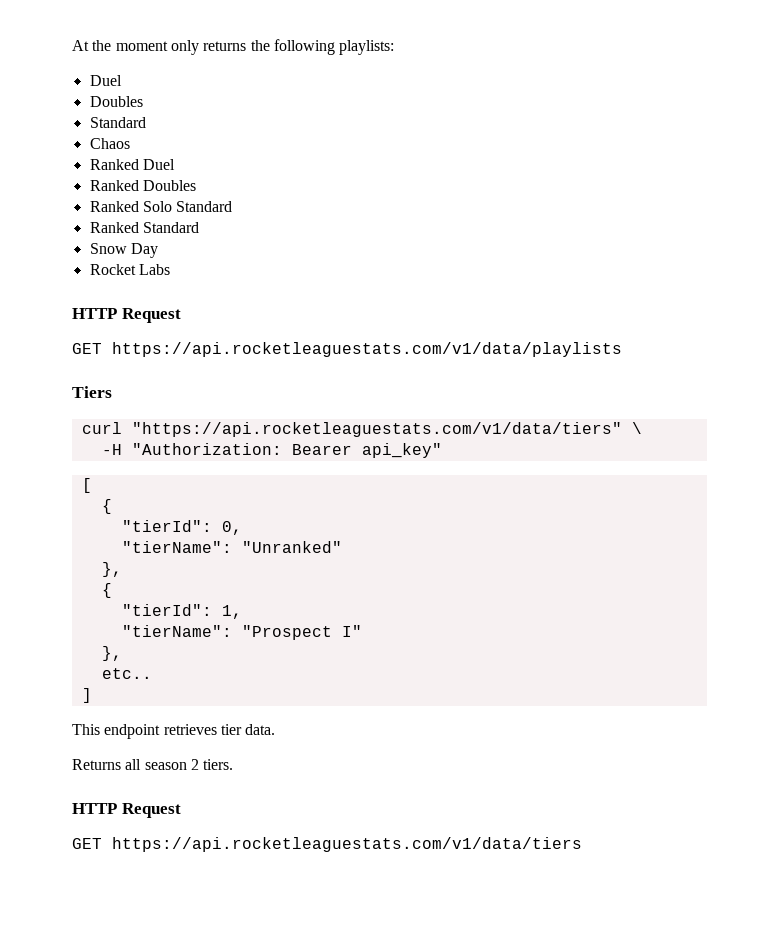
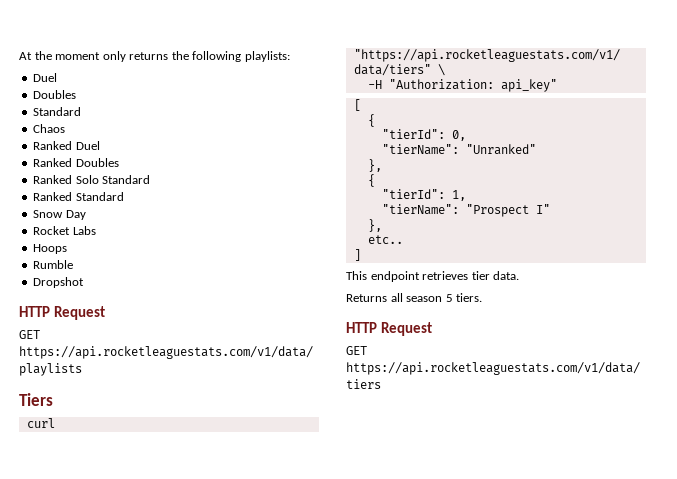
+ Hoops
+ Rumble
+ Dropshot
- -H "Authorization: Bearer api_key"
+ -H "Authorization: api_key"
- Returns all season 2 tiers.
+ Returns all season 5 tiers.

